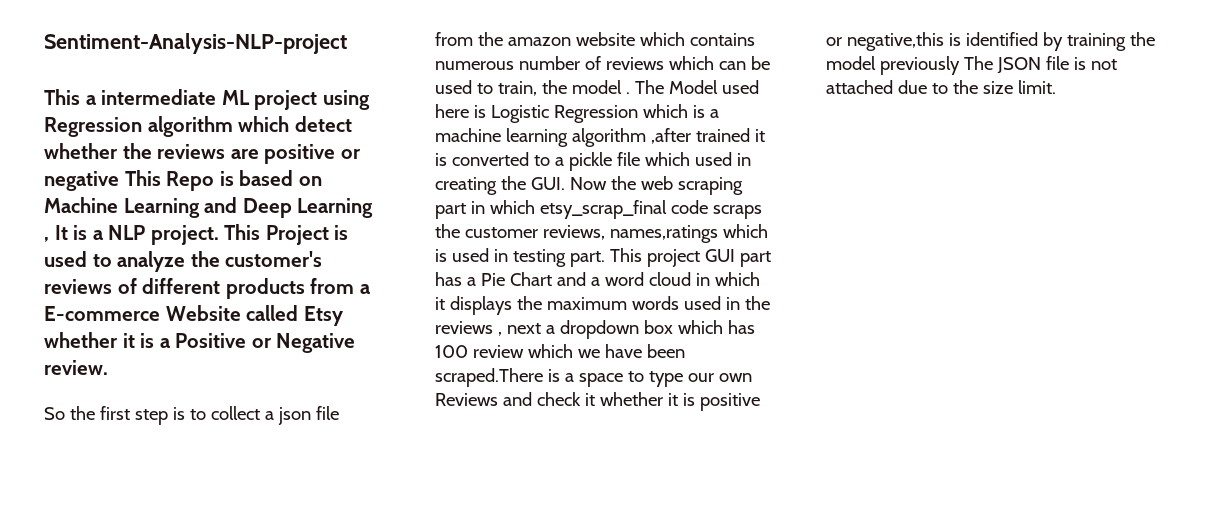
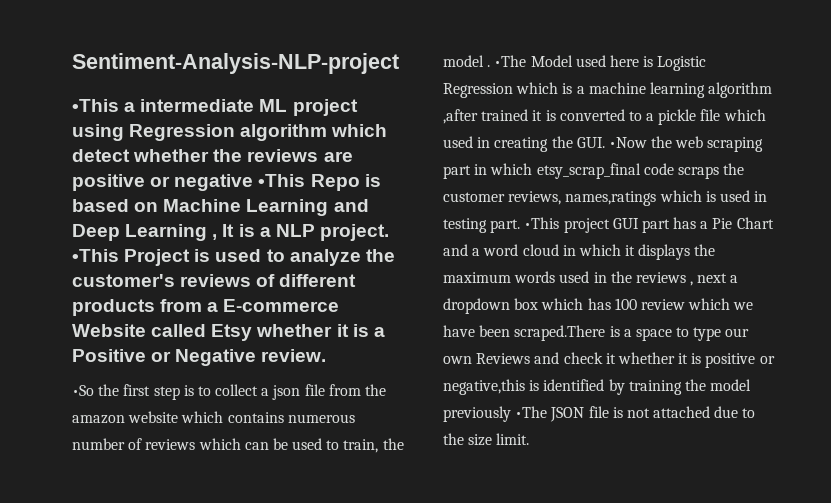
- This a intermediate ML project using Regression algorithm which detect whether the reviews are positive or negative This Repo is based on Machine Learning and Deep Learning , It is a NLP project.
+ •This a intermediate ML project using Regression algorithm which detect whether the reviews are positive or negative •This Repo is based on Machine Learning and Deep Learning , It is a NLP project.
- This Project is used to analyze the customer's reviews of different products from a E-commerce Website called Etsy whether it is a Positive or Negative review.
+ •This Project is used to analyze the customer's reviews of different products from a E-commerce Website called Etsy whether it is a Positive or Negative review.
- So the first step is to collect a json file from the amazon website which contains numerous number of reviews which can be used to train, the model .
+ •So the first step is to collect a json file from the amazon website which contains numerous number of reviews which can be used to train, the model .
- The Model used here is Logistic Regression which is a machine learning algorithm ,after trained it is converted to a pickle file which used in creating the GUI. Now the web scraping part in which etsy_scrap_final code scraps the customer reviews, names,ratings which is used in testing part.
+ •The Model used here is Logistic Regression which is a machine learning algorithm ,after trained it is converted to a pickle file which used in creating the GUI. •Now the web scraping part in which etsy_scrap_final code scraps the customer reviews, names,ratings which is used in testing part.
- This project GUI part has a Pie Chart and a word cloud in which it displays the maximum words used in the reviews , next a dropdown box which has 100 review which we have been scraped.There is a space to type our own Reviews and check it whether it is positive or negative,this is identified by training the model previously The JSON file is not attached due to the size limit.
+ •This project GUI part has a Pie Chart and a word cloud in which it displays the maximum words used in the reviews , next a dropdown box which has 100 review which we have been scraped.There is a space to type our own Reviews and check it whether it is positive or negative,this is identified by training the model previously •The JSON file is not attached due to the size limit.

